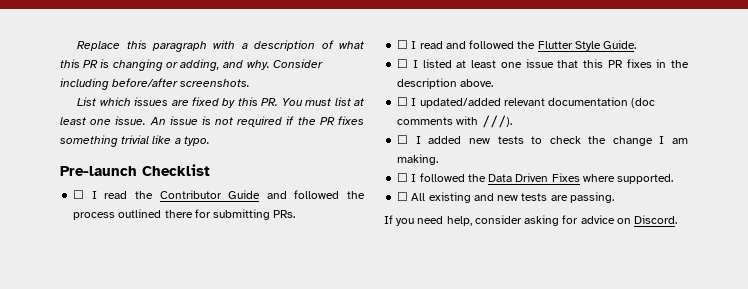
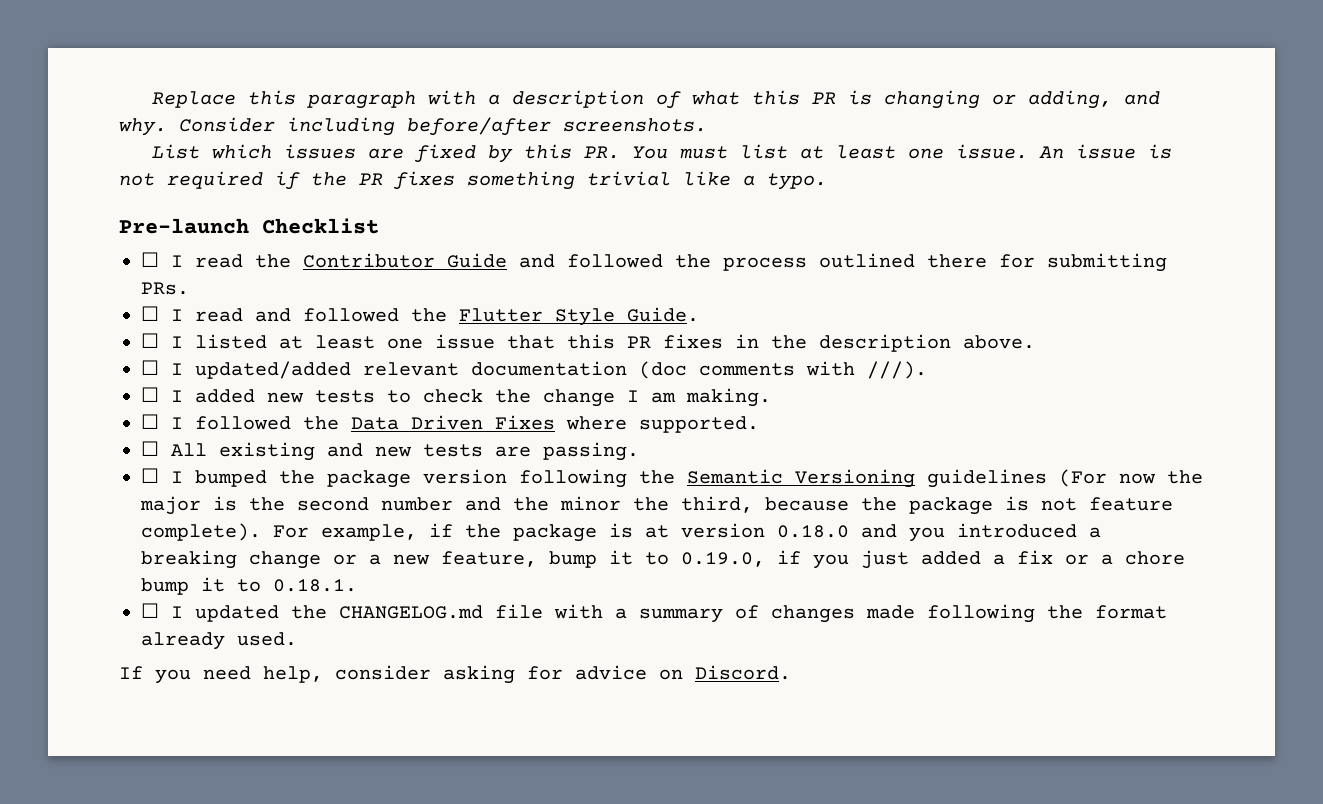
+ ☐ I bumped the package version following the Semantic Versioning guidelines (For now the major is the second number and the minor the third, because the package is not feature complete). For example, if the package is at version 0.18.0 and you introduced a breaking change or a new feature, bump it to 0.19.0, if you just added a fix or a chore bump it to 0.18.1.
+ ☐ I updated the CHANGELOG.md file with a summary of changes made following the format already used.

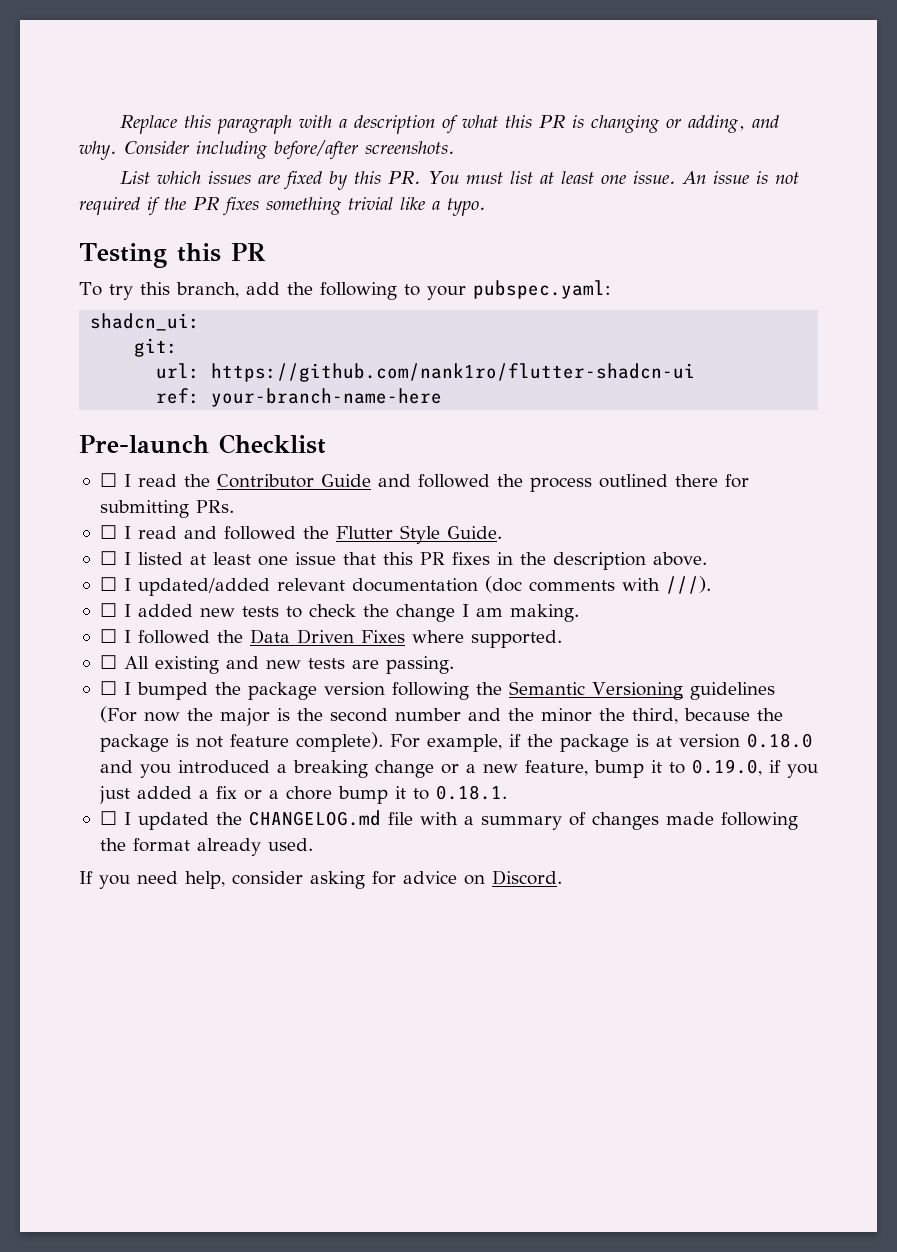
+ Testing this PR
+ To try this branch, add the following to your pubspec.yaml:
+ shadcn_ui:
+ git:
+ url: https://github.com/nank1ro/flutter-shadcn-ui
+ ref: your-branch-name-here

